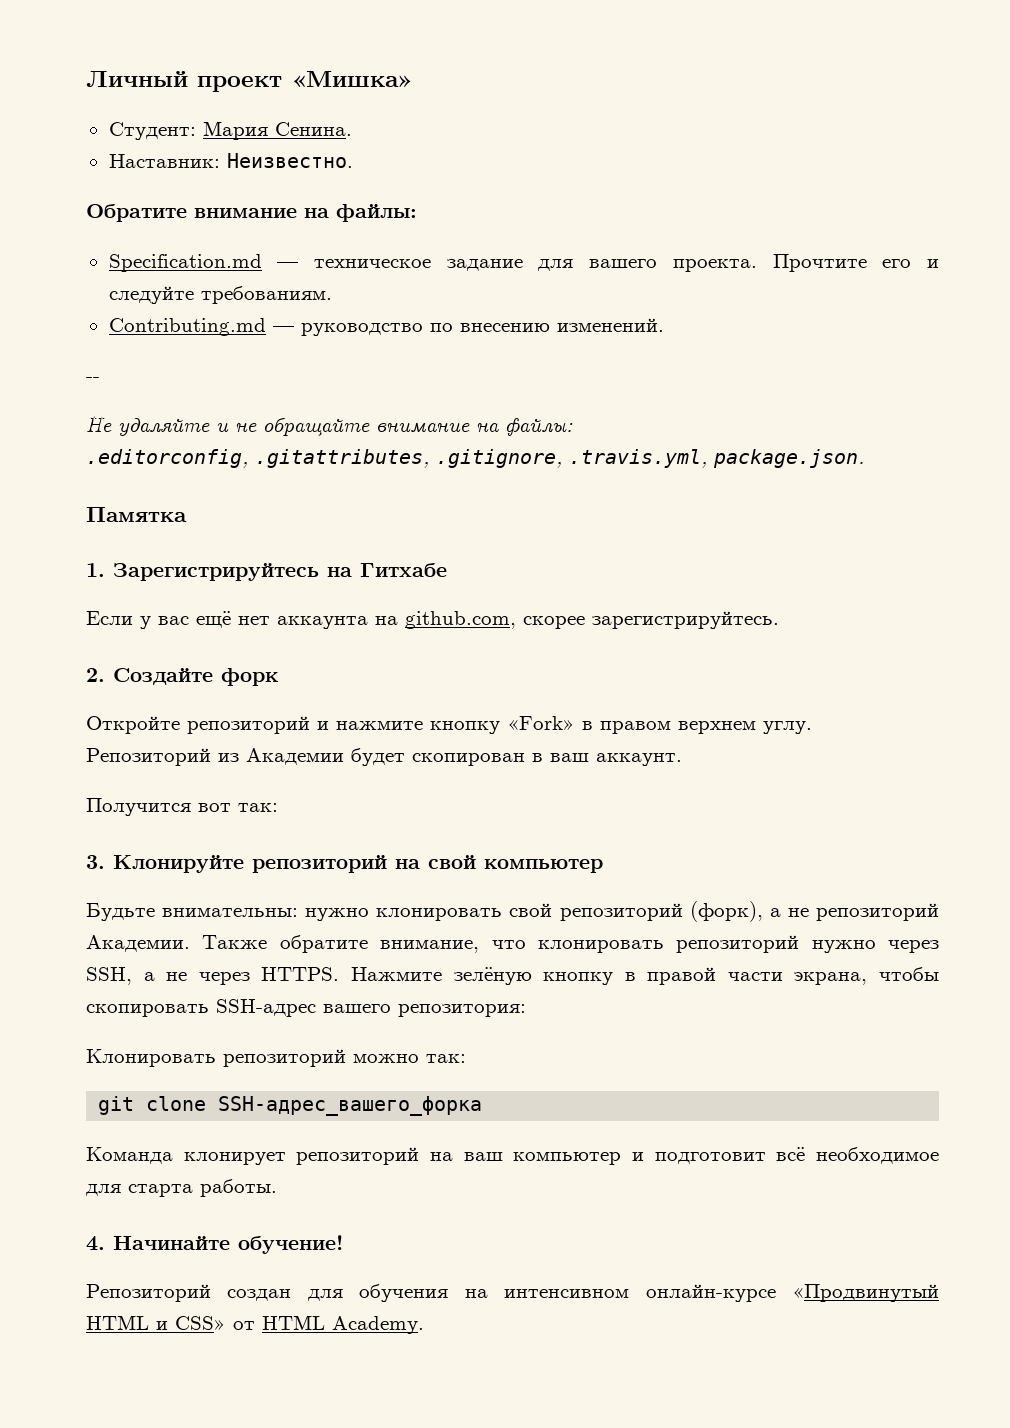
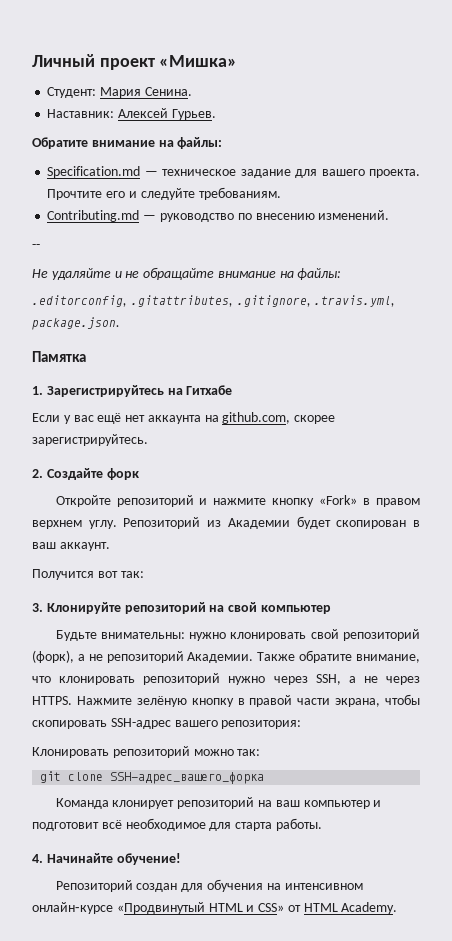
- Наставник: Неизвестно.
+ Наставник: Алексей Гурьев.

